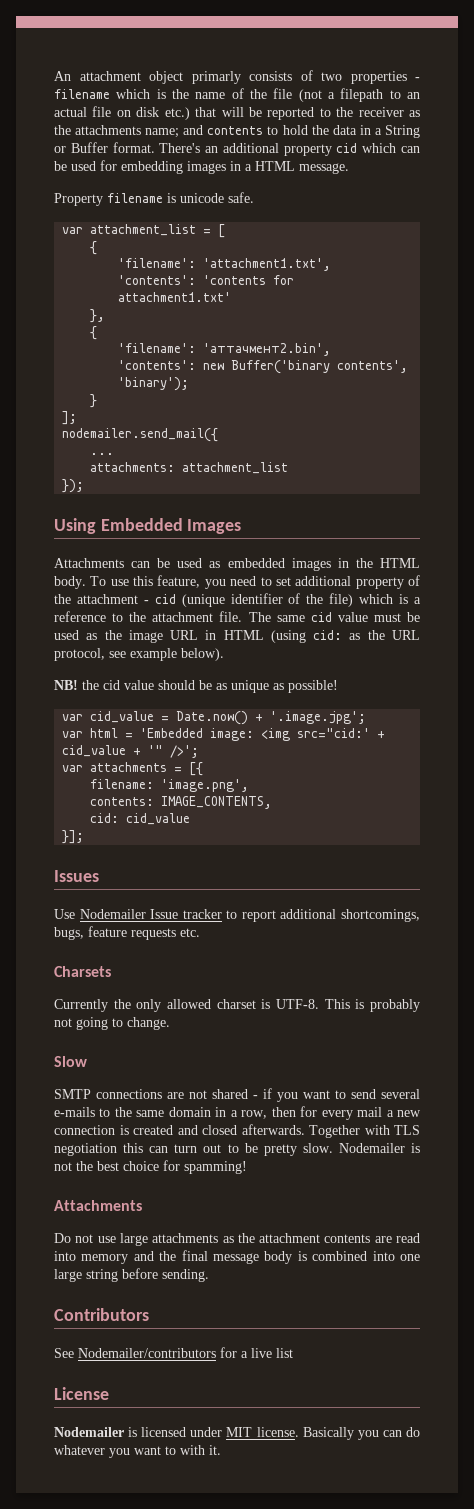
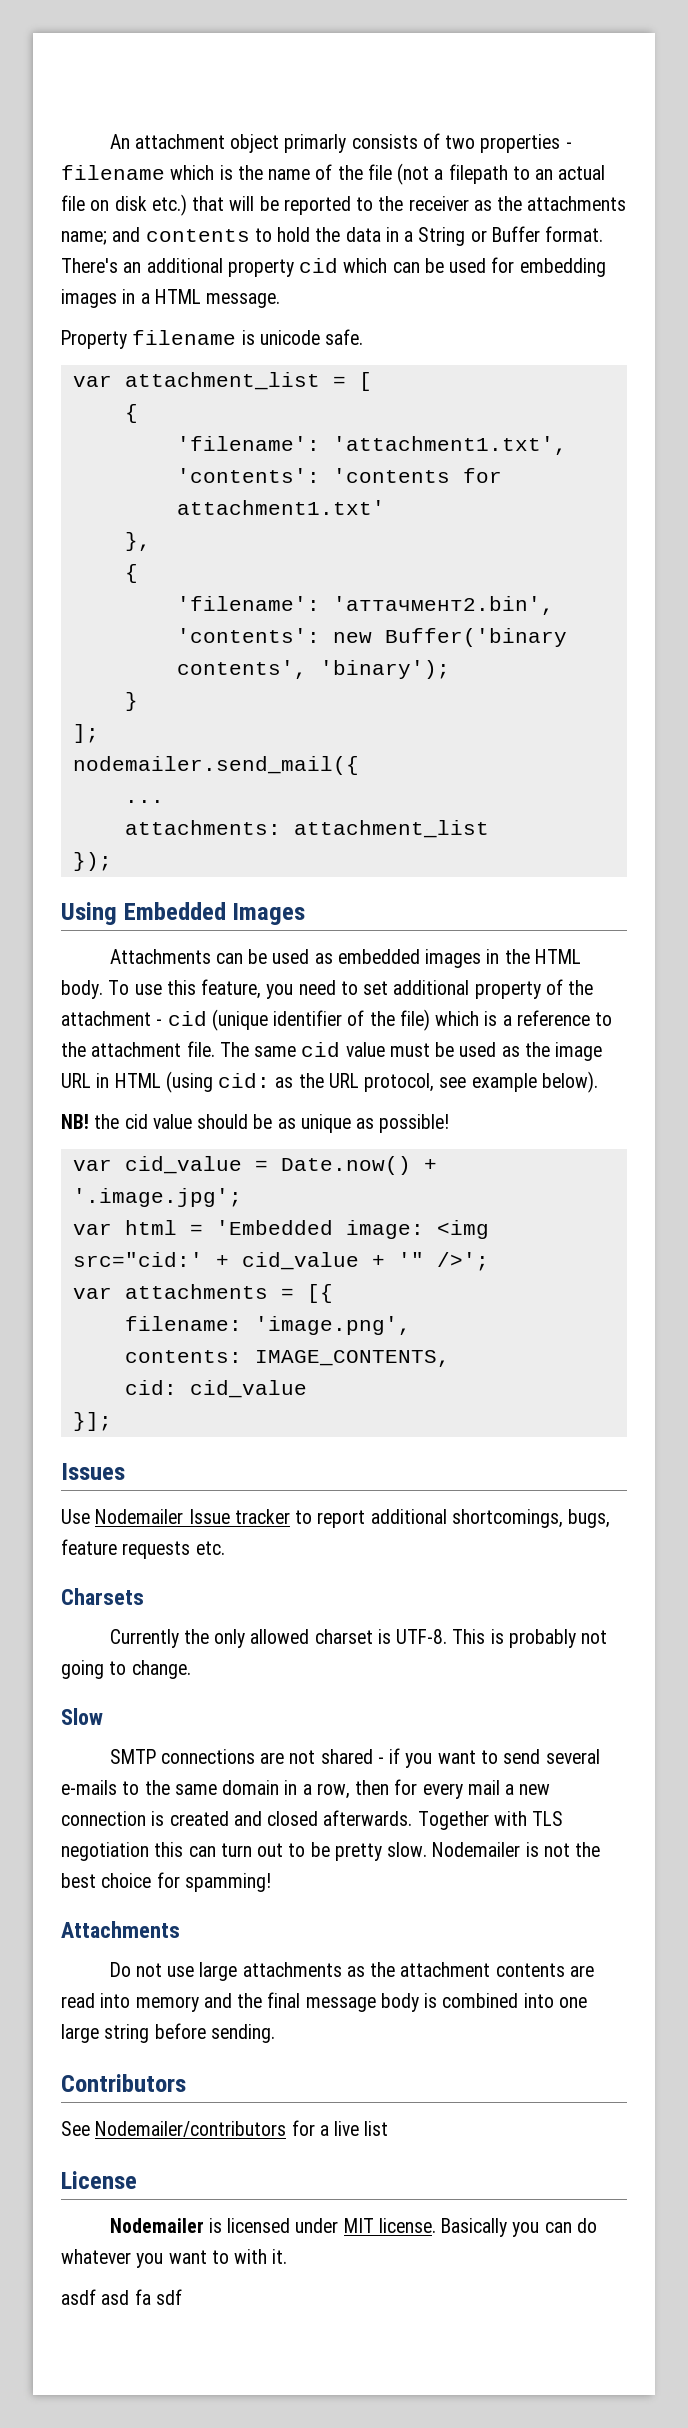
+ asdf asd fa sdf

